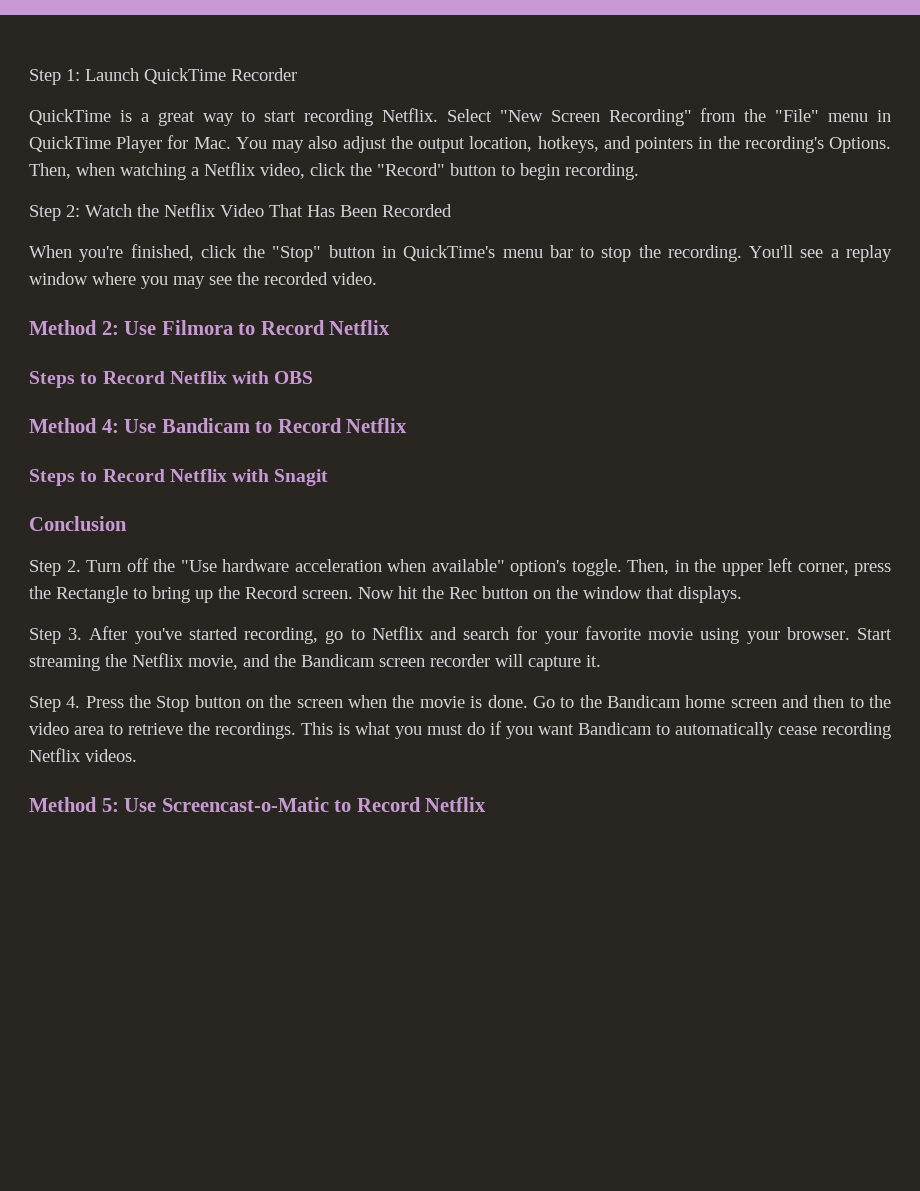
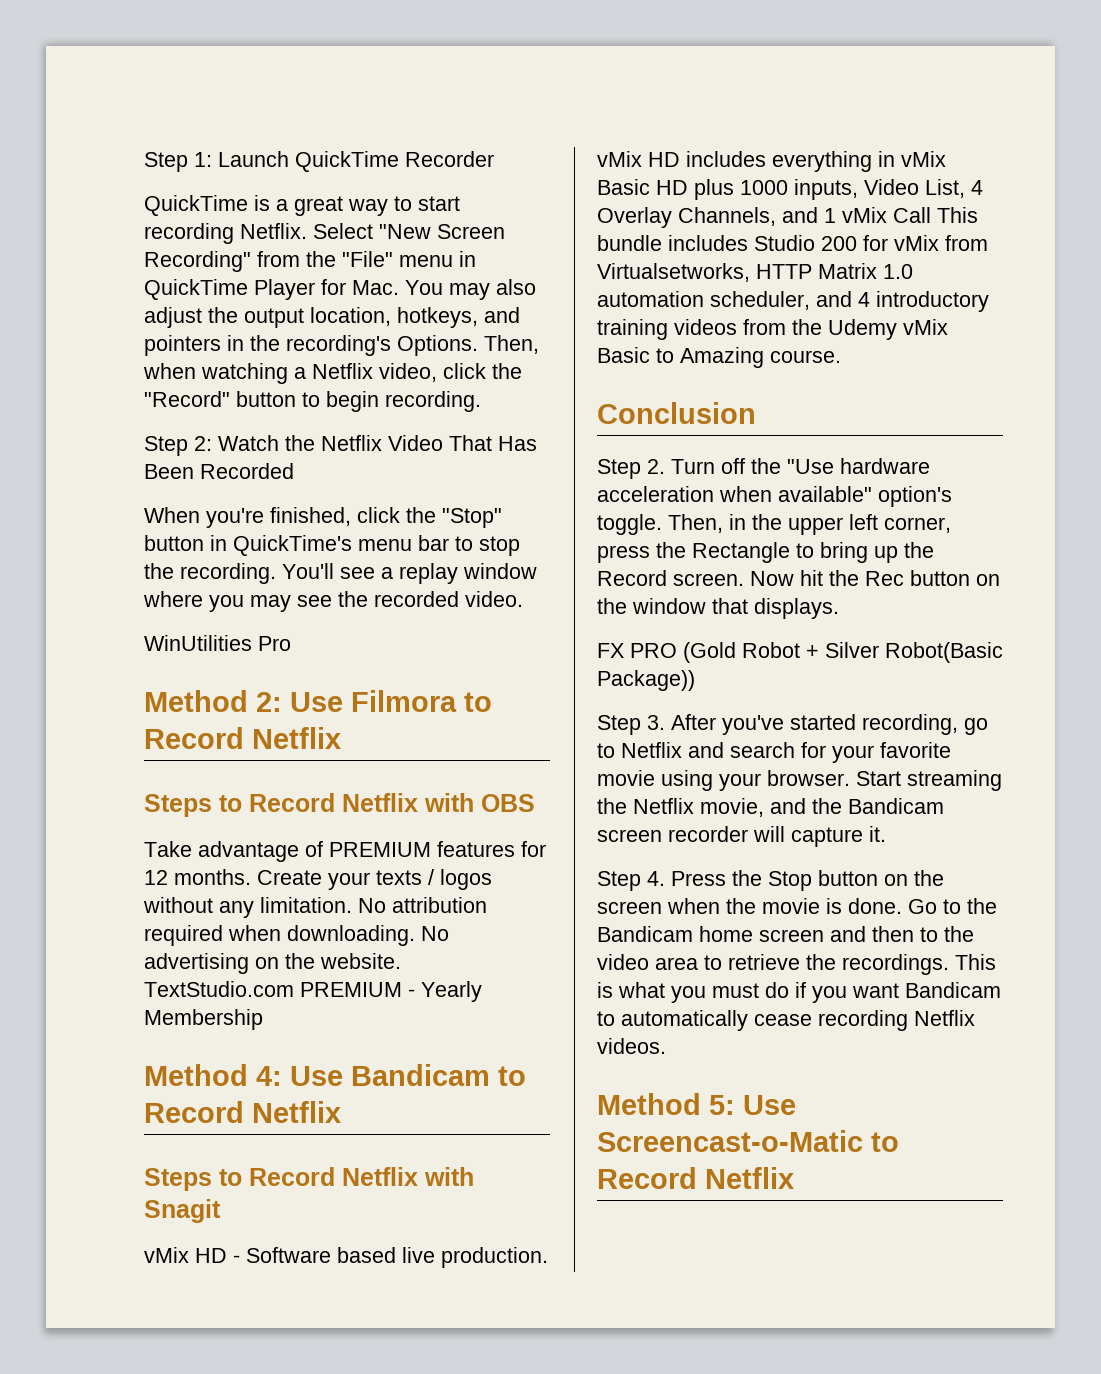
+ WinUtilities Pro
+ Take advantage of PREMIUM features for 12 months. Create your texts / logos without any limitation. No attribution required when downloading. No advertising on the website. TextStudio.com PREMIUM - Yearly Membership
+ vMix HD - Software based live production. vMix HD includes everything in vMix Basic HD plus 1000 inputs, Video List, 4 Overlay Channels, and 1 vMix Call This bundle includes Studio 200 for vMix from Virtualsetworks, HTTP Matrix 1.0 automation scheduler, and 4 introductory training videos from the Udemy vMix Basic to Amazing course.
+ FX PRO (Gold Robot + Silver Robot(Basic Package))

